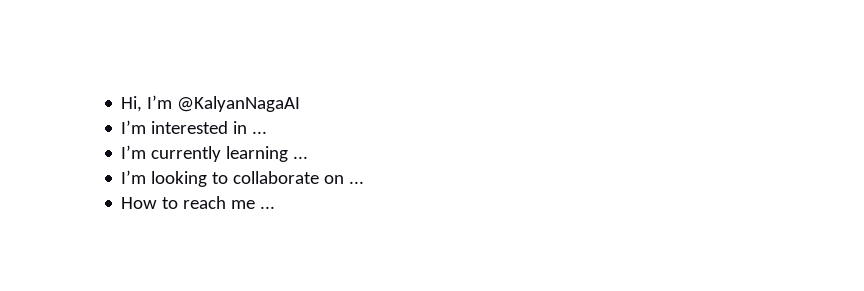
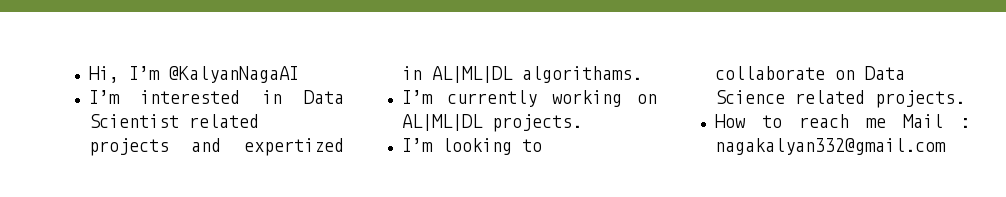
- I’m interested in ...
- I’m currently learning ...
+ I’m interested in Data Scientist related projects and expertized in AL|ML|DL algorithams.
+ I’m currently working on AL|ML|DL projects.
- I’m looking to collaborate on ...
+ I’m looking to collaborate on Data Science related projects.
- How to reach me ...
+ How to reach me Mail : nagakalyan332@gmail.com

